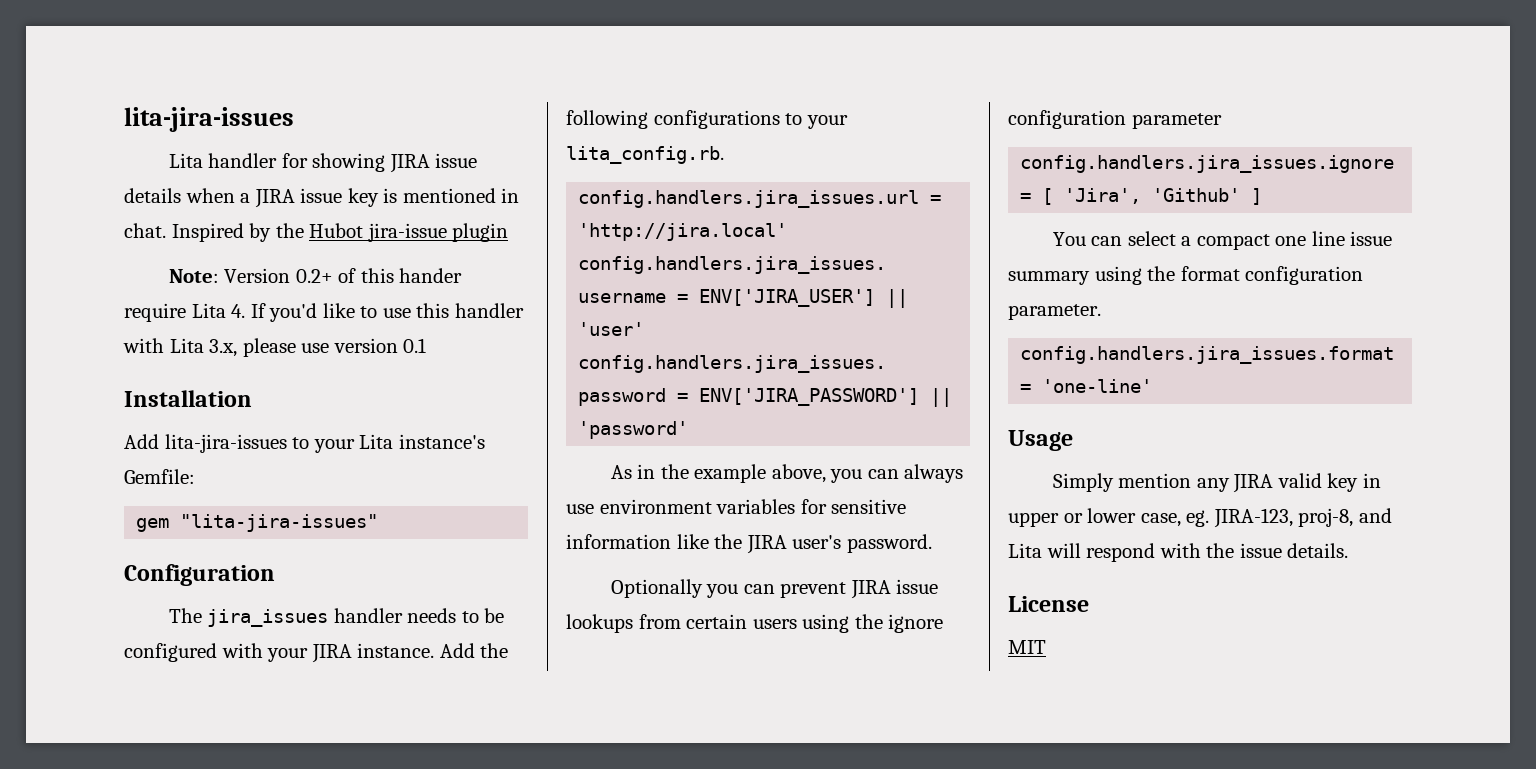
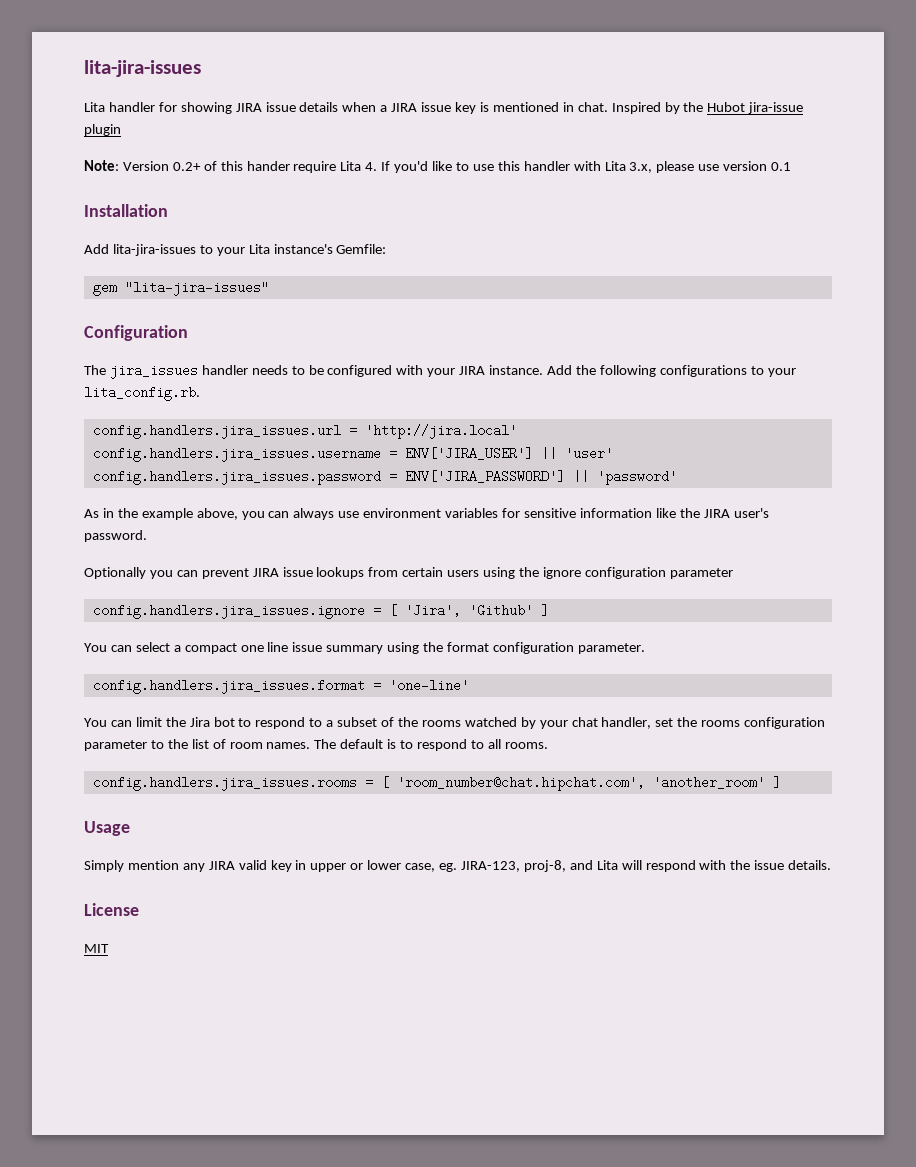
+ You can limit the Jira bot to respond to a subset of the rooms watched by your chat handler, set the rooms configuration parameter to the list of room names. The default is to respond to all rooms.
+ config.handlers.jira_issues.rooms = [ 'room_number@chat.hipchat.com', 'another_room' ]

